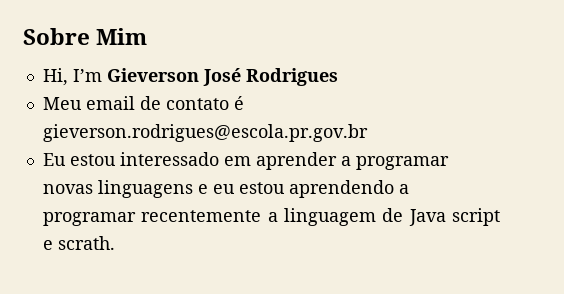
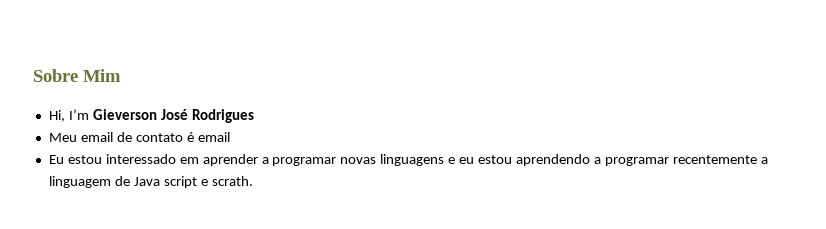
- Meu email de contato é gieverson.rodrigues@escola.pr.gov.br
+ Meu email de contato é email

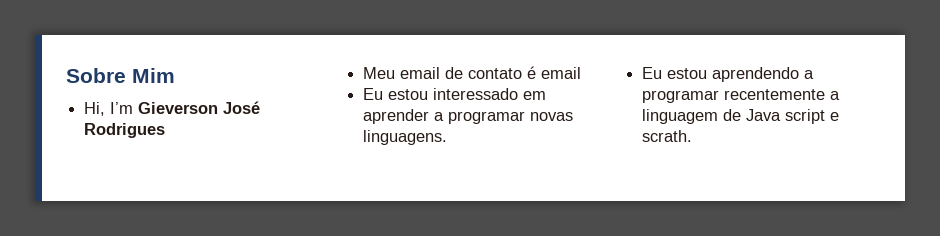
- Eu estou interessado em aprender a programar novas linguagens e eu estou aprendendo a programar recentemente a linguagem de Java script e scrath.
+ Eu estou interessado em aprender a programar novas linguagens.
+ Eu estou aprendendo a programar recentemente a linguagem de Java script e scrath.

